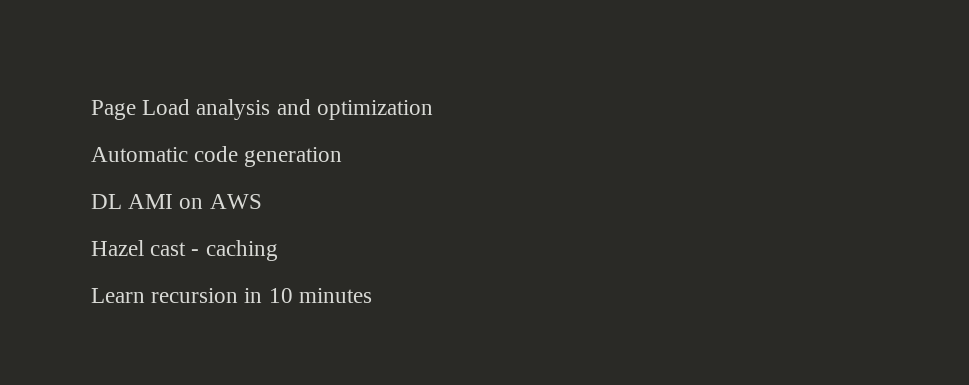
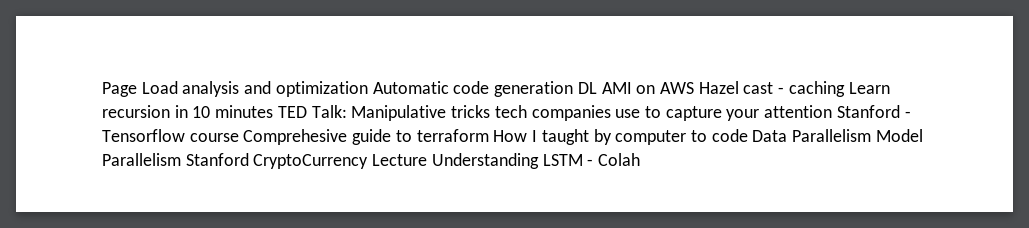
- Page Load analysis and optimization
- Automatic code generation
- DL AMI on AWS
- Hazel cast - caching
- Learn recursion in 10 minutes
+ Page Load analysis and optimization Automatic code generation DL AMI on AWS Hazel cast - caching Learn recursion in 10 minutes TED Talk: Manipulative tricks tech companies use to capture your attention Stanford - Tensorflow course Comprehesive guide to terraform How I taught by computer to code Data Parallelism Model Parallelism Stanford CryptoCurrency Lecture Understanding LSTM - Colah

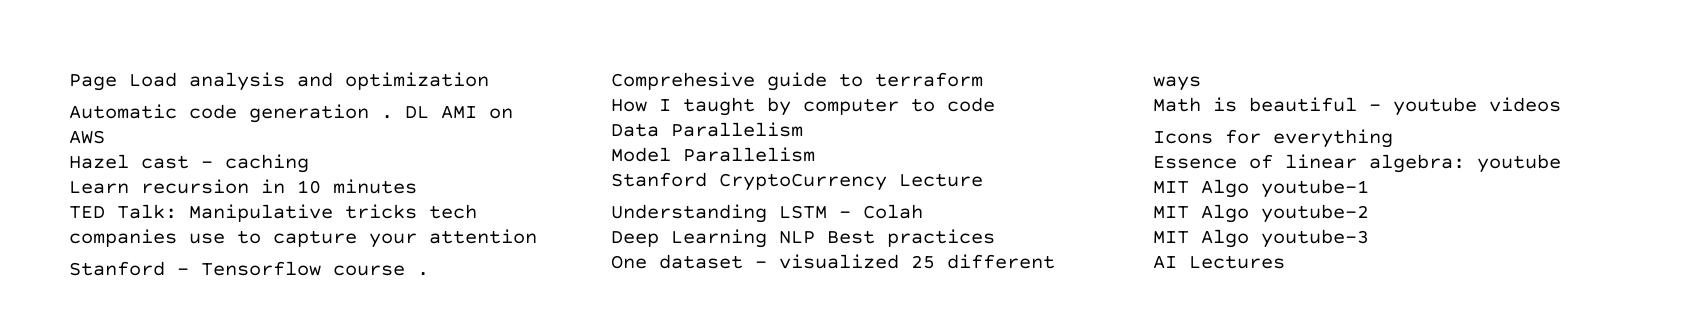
- Page Load analysis and optimization Automatic code generation DL AMI on AWS Hazel cast - caching Learn recursion in 10 minutes TED Talk: Manipulative tricks tech companies use to capture your attention Stanford - Tensorflow course Comprehesive guide to terraform How I taught by computer to code Data Parallelism Model Parallelism Stanford CryptoCurrency Lecture Understanding LSTM - Colah
+ Page Load analysis and optimization
+ Automatic code generation . DL AMI on AWS
+ Hazel cast - caching
+ Learn recursion in 10 minutes
+ TED Talk: Manipulative tricks tech companies use to capture your attention
+ Stanford - Tensorflow course . Comprehesive guide to terraform
+ How I taught by computer to code
+ Data Parallelism
+ Model Parallelism
+ Stanford CryptoCurrency Lecture
+ Understanding LSTM - Colah
+ Deep Learning NLP Best practices
+ One dataset - visualized 25 different ways
+ Math is beautiful - youtube videos
+ Icons for everything
+ Essence of linear algebra: youtube
+ MIT Algo youtube-1
+ MIT Algo youtube-2
+ MIT Algo youtube-3
+ AI Lectures

